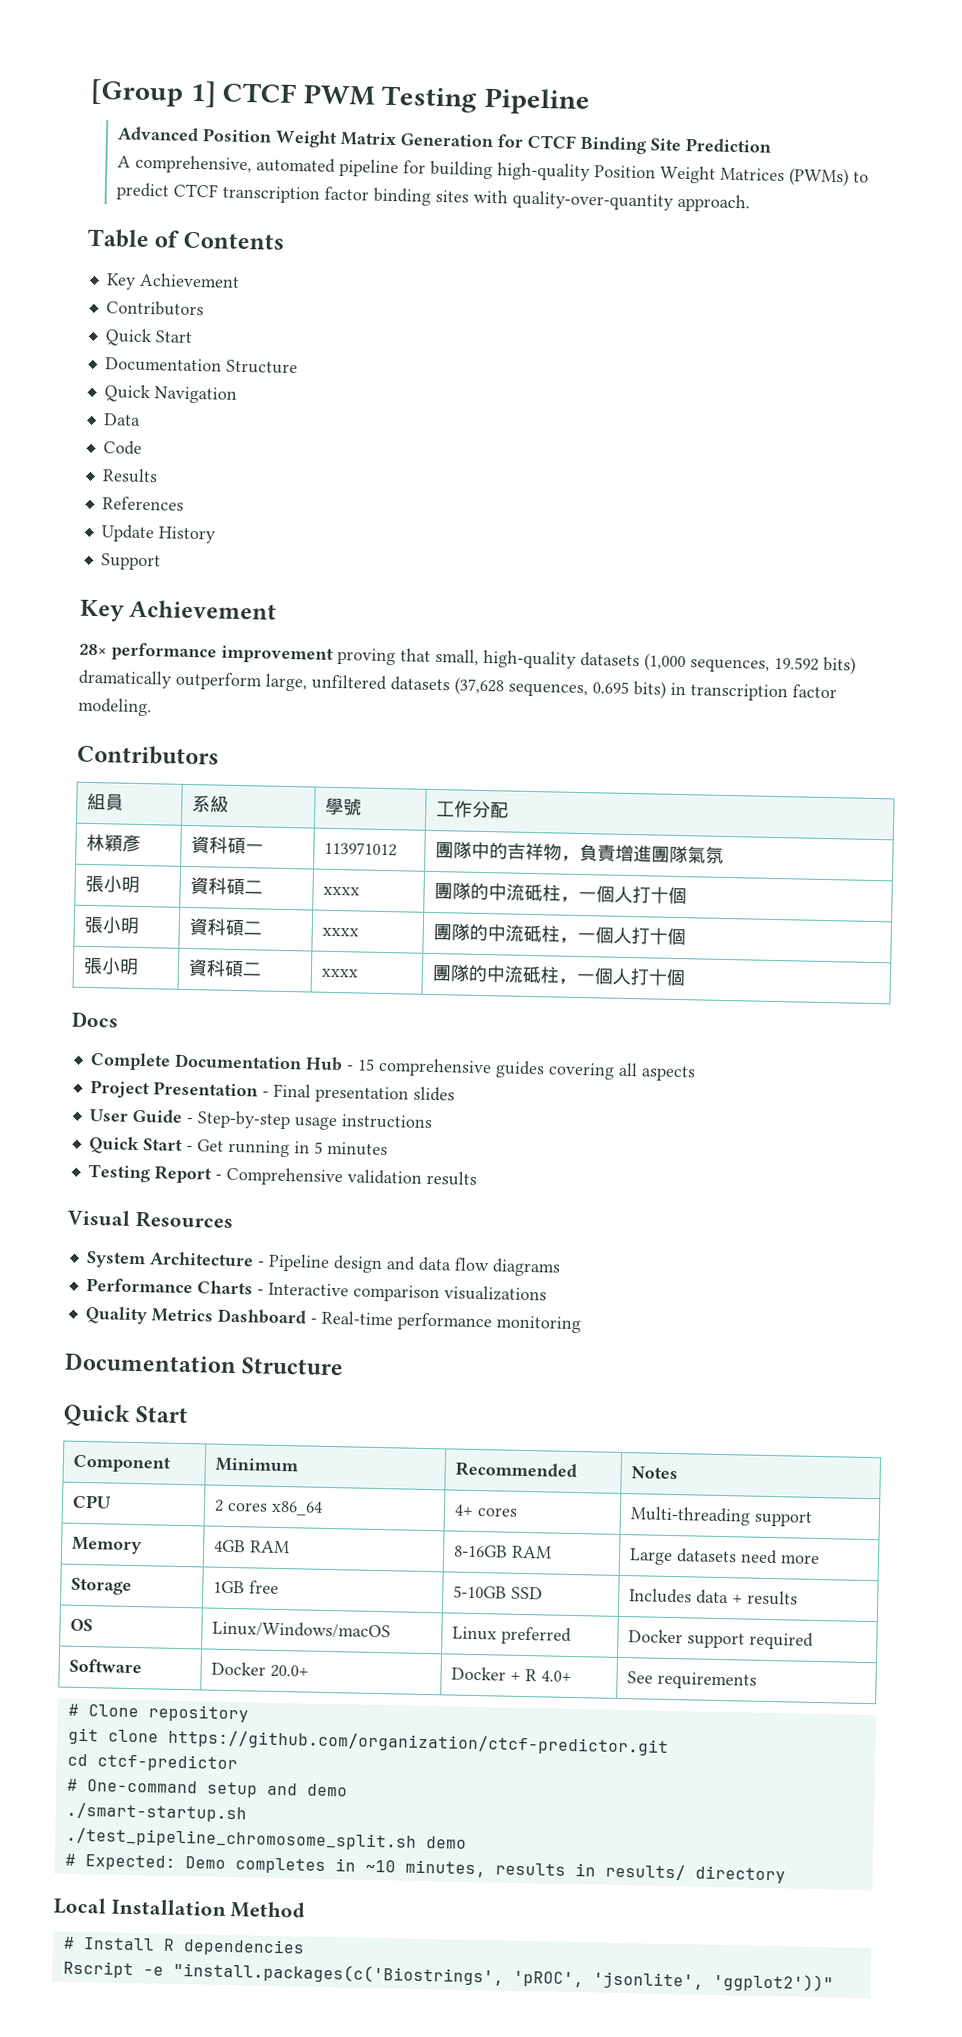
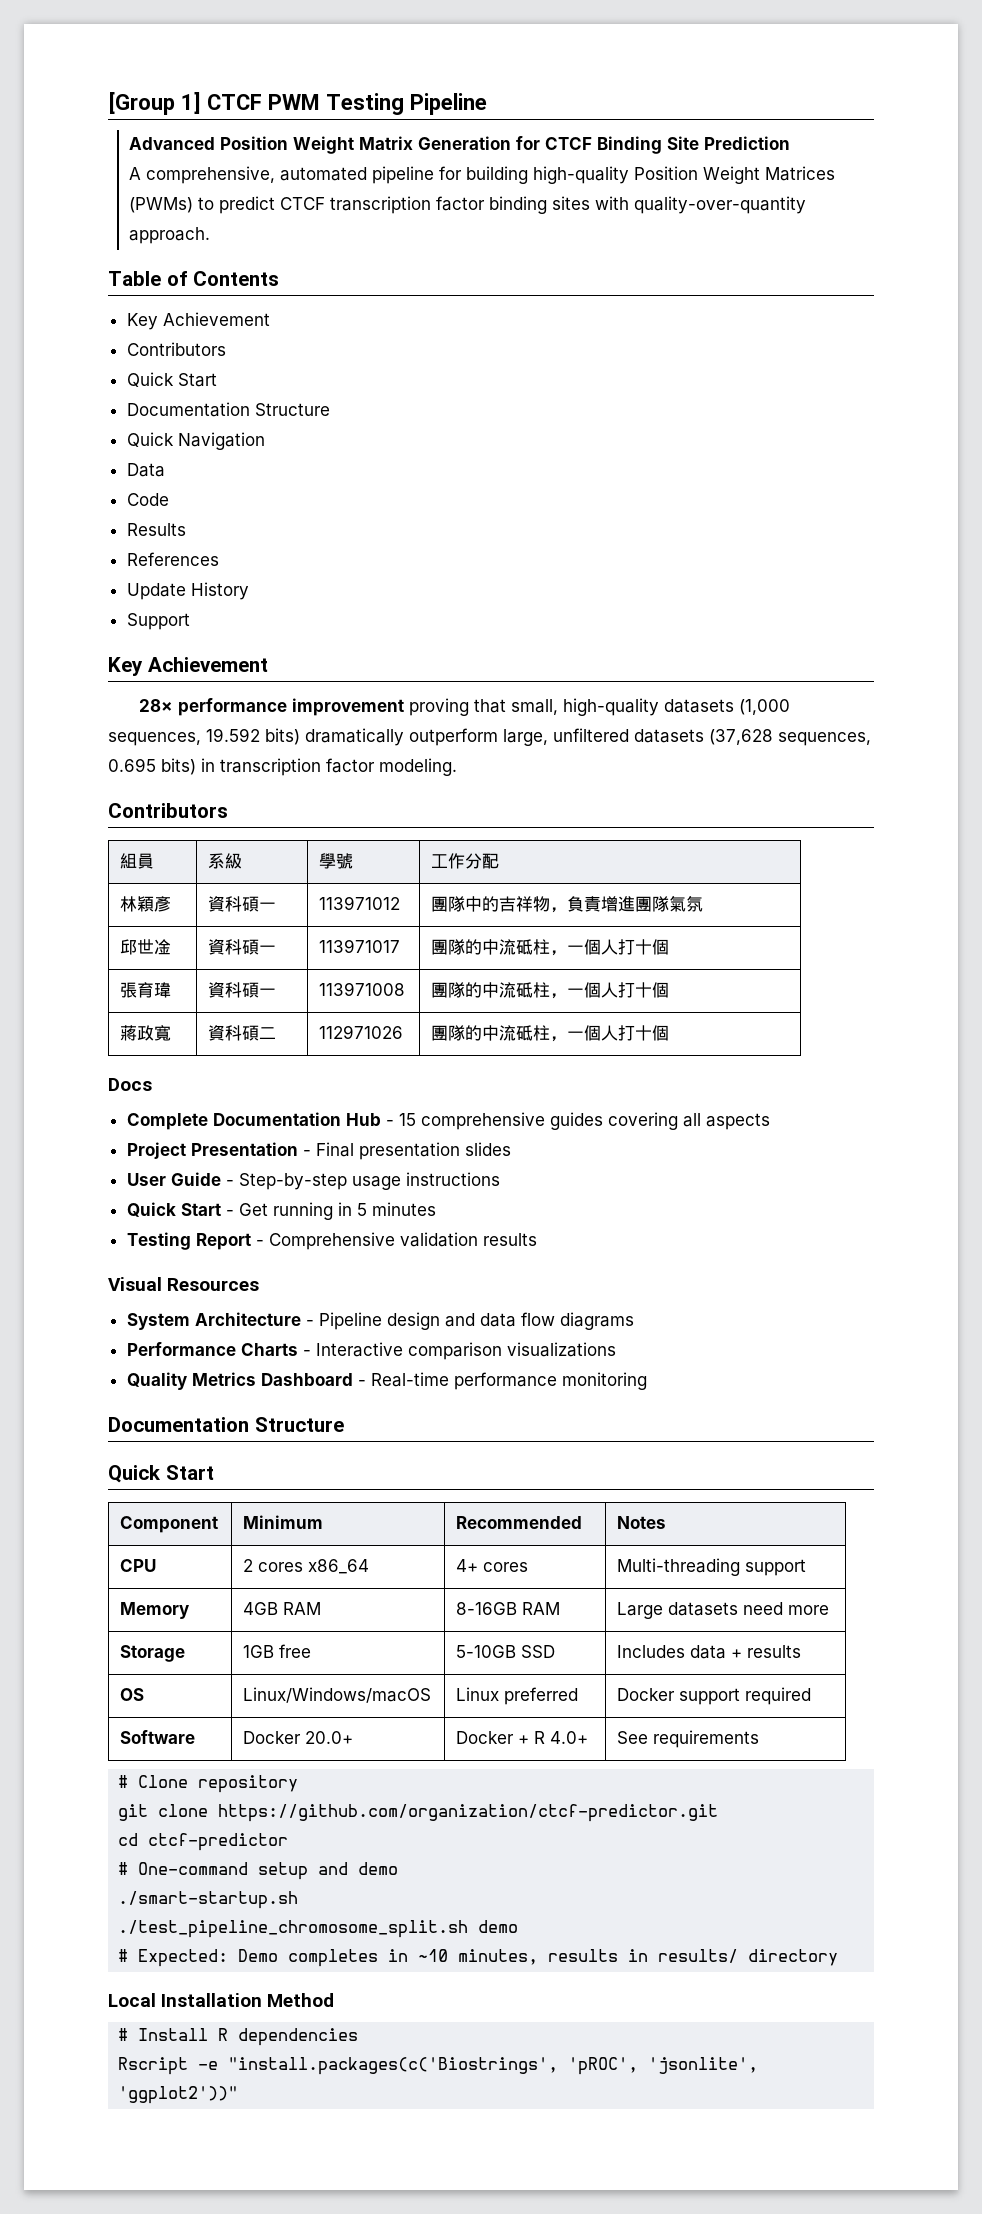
  林穎彥 | 資科碩一 | 113971012 | 團隊中的吉祥物，負責增進團隊氣氛
- 張小明 | 資科碩二 | xxxx | 團隊的中流砥柱，一個人打十個
- 張小明 | 資科碩二 | xxxx | 團隊的中流砥柱，一個人打十個
- 張小明 | 資科碩二 | xxxx | 團隊的中流砥柱，一個人打十個
+ 邱世凎 | 資科碩一 | 113971017 | 團隊的中流砥柱，一個人打十個
+ 張育瑋 | 資科碩一 | 113971008 | 團隊的中流砥柱，一個人打十個
+ 蔣政寬 | 資科碩二 | 112971026 | 團隊的中流砥柱，一個人打十個

